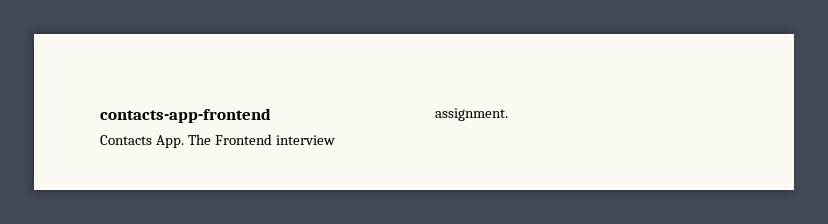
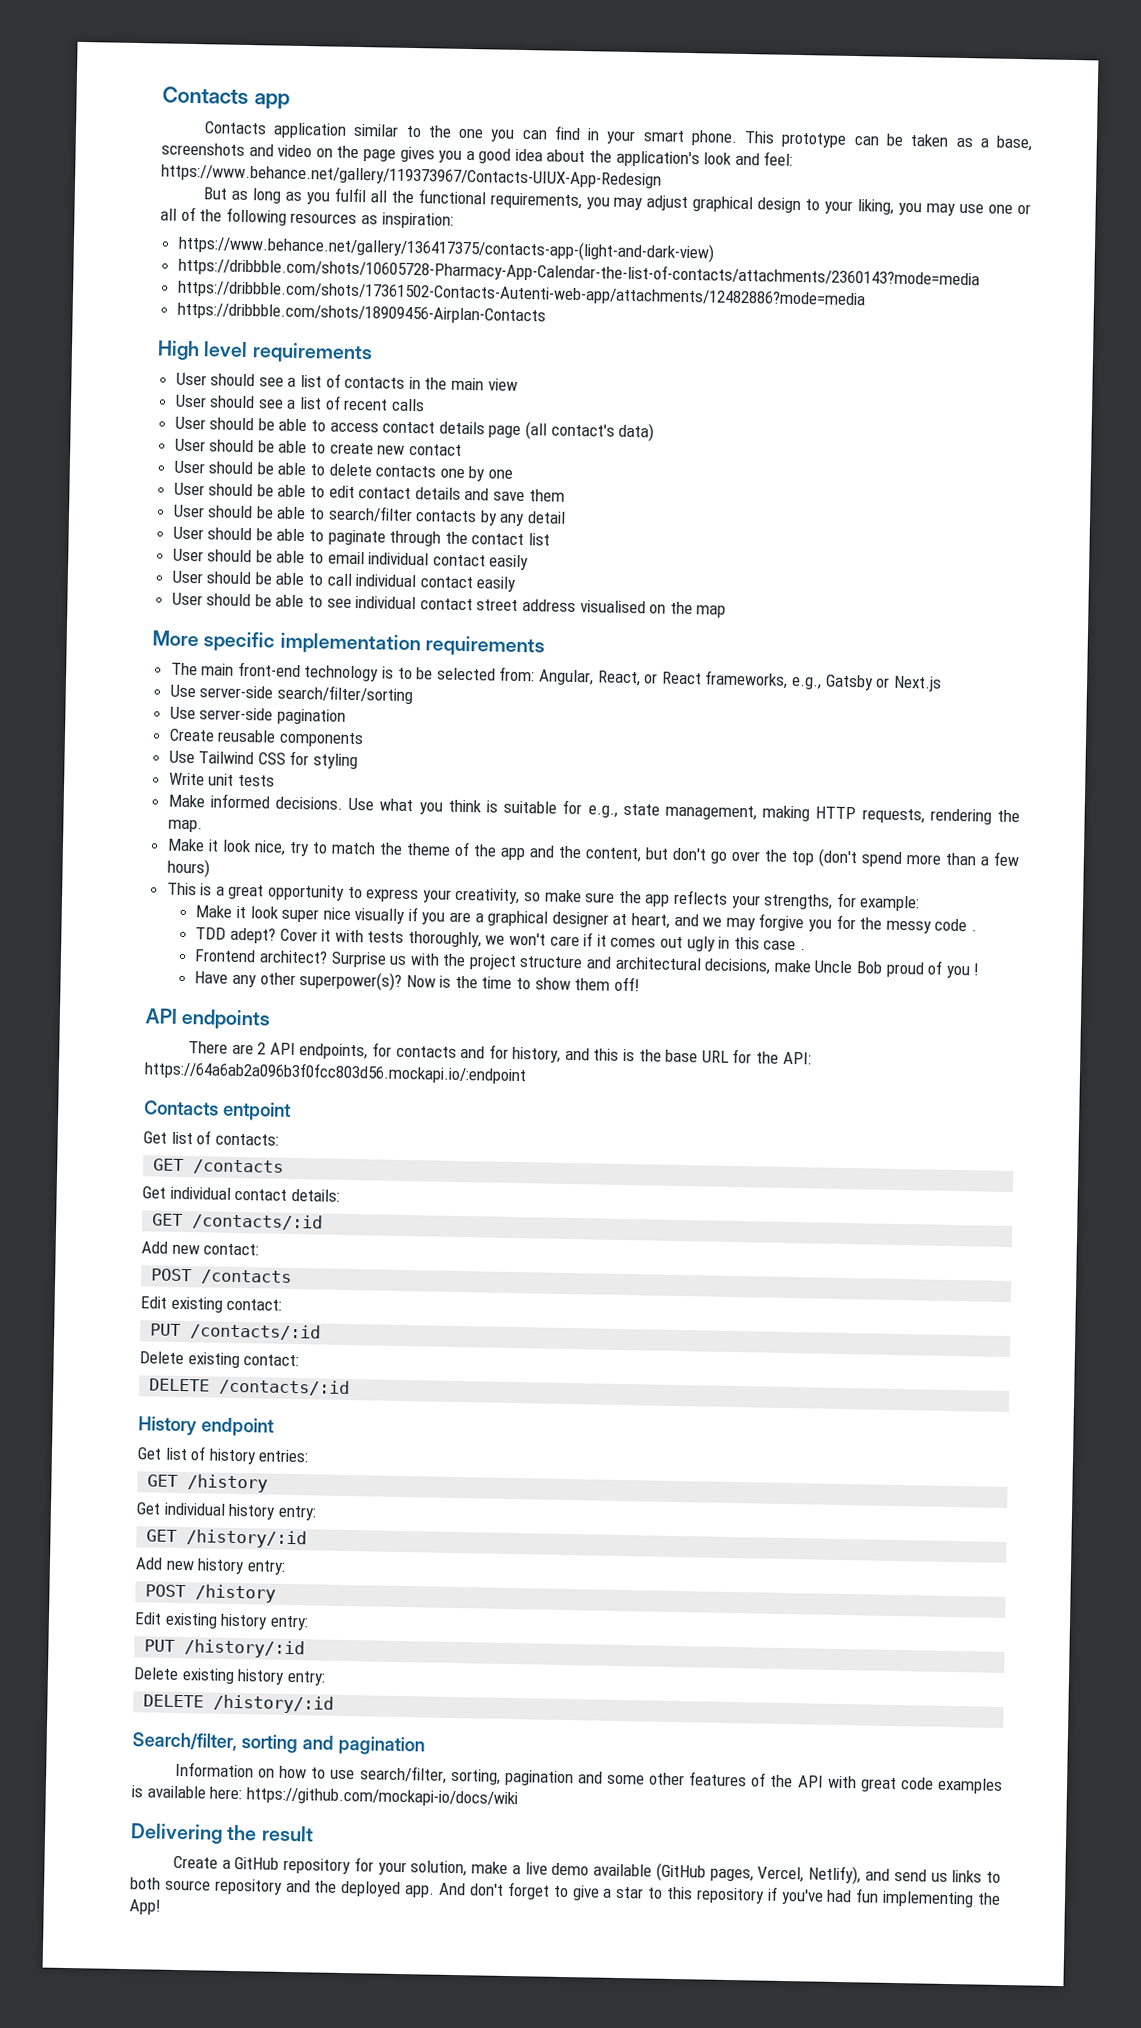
- contacts-app-frontend
- Contacts App. The Frontend interview assignment.
+ Contacts app
+ Contacts application similar to the one you can find in your smart phone. This prototype can be taken as a base, screenshots and video on the page gives you a good idea about the application's look and feel: https://www.behance.net/gallery/119373967/Contacts-UIUX-App-Redesign
+ But as long as you fulfil all the functional requirements, you may adjust graphical design to your liking, you may use one or all of the following resources as inspiration:
+ https://www.behance.net/gallery/136417375/contacts-app-(light-and-dark-view)
+ https://dribbble.com/shots/10605728-Pharmacy-App-Calendar-the-list-of-contacts/attachments/2360143?mode=media
+ https://dribbble.com/shots/17361502-Contacts-Autenti-web-app/attachments/12482886?mode=media
+ https://dribbble.com/shots/18909456-Airplan-Contacts
+ High level requirements
+ User should see a list of contacts in the main view
+ User should see a list of recent calls
+ User should be able to access contact details page (all contact's data)
+ User should be able to create new contact
+ User should be able to delete contacts one by one
+ User should be able to edit contact details and save them
+ User should be able to search/filter contacts by any detail
+ User should be able to paginate through the contact list
+ User should be able to email individual contact easily
+ User should be able to call individual contact easily
+ User should be able to see individual contact street address visualised on the map
+ More specific implementation requirements
+ The main front-end technology is to be selected from: Angular, React, or React frameworks, e.g., Gatsby or Next.js
+ Use server-side search/filter/sorting
+ Use server-side pagination
+ Create reusable components
+ Use Tailwind CSS for styling
+ Write unit tests
+ Make informed decisions. Use what you think is suitable for e.g., state management, making HTTP requests, rendering the map.
+ Make it look nice, try to match the theme of the app and the content, but don't go over the top (don't spend more than a few hours)
+ This is a great opportunity to express your creativity, so make sure the app reflects your strengths, for example:
+ Make it look super nice visually if you are a graphical designer at heart, and we may forgive you for the messy code .
+ TDD adept? Cover it with tests thoroughly, we won't care if it comes out ugly in this case .
+ Frontend architect? Surprise us with the project structure and architectural decisions, make Uncle Bob proud of you !
+ Have any other superpower(s)? Now is the time to show them off!
+ API endpoints
+ There are 2 API endpoints, for contacts and for history, and this is the base URL for the API: https://64a6ab2a096b3f0fcc803d56.mockapi.io/:endpoint
+ Contacts entpoint
+ Get list of contacts:
+ GET /contacts
+ Get individual contact details:
+ GET /contacts/:id
+ Add new contact:
+ POST /contacts
+ Edit existing contact:
+ PUT /contacts/:id
+ Delete existing contact:
+ DELETE /contacts/:id
+ History endpoint
+ Get list of history entries:
+ GET /history
+ Get individual history entry:
+ GET /history/:id
+ Add new history entry:
+ POST /history
+ Edit existing history entry:
+ PUT /history/:id
+ Delete existing history entry:
+ DELETE /history/:id
+ Search/filter, sorting and pagination
+ Information on how to use search/filter, sorting, pagination and some other features of the API with great code examples is available here: https://github.com/mockapi-io/docs/wiki
+ Delivering the result
+ Create a GitHub repository for your solution, make a live demo available (GitHub pages, Vercel, Netlify), and send us links to both source repository and the deployed app. And don't forget to give a star to this repository if you've had fun implementing the App!

